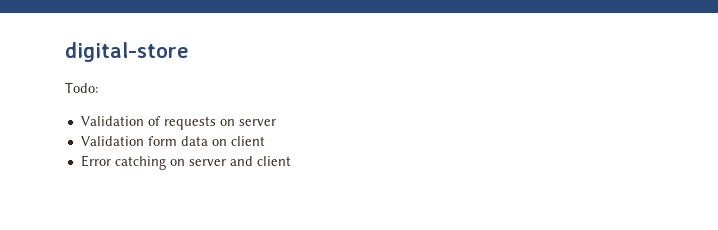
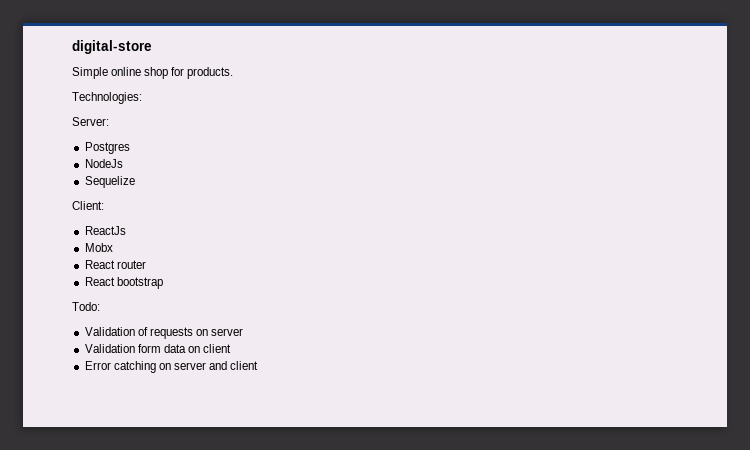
+ Simple online shop for products.
+ Technologies:
+ Server:
+ Postgres
+ NodeJs
+ Sequelize
+ Client:
+ ReactJs
+ Mobx
+ React router
+ React bootstrap

